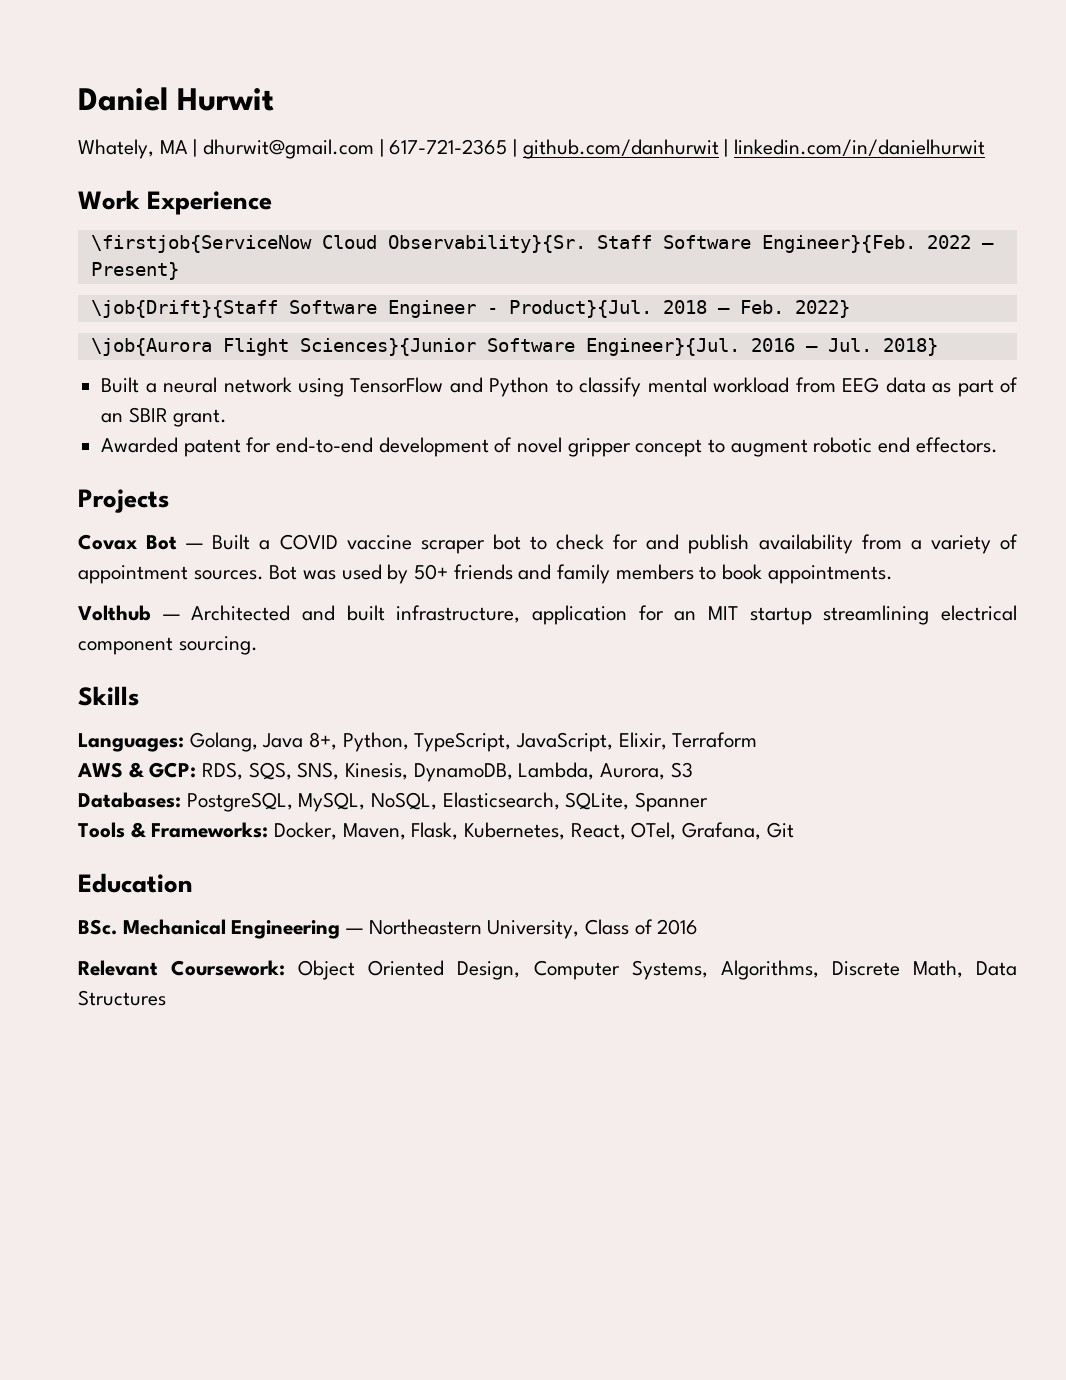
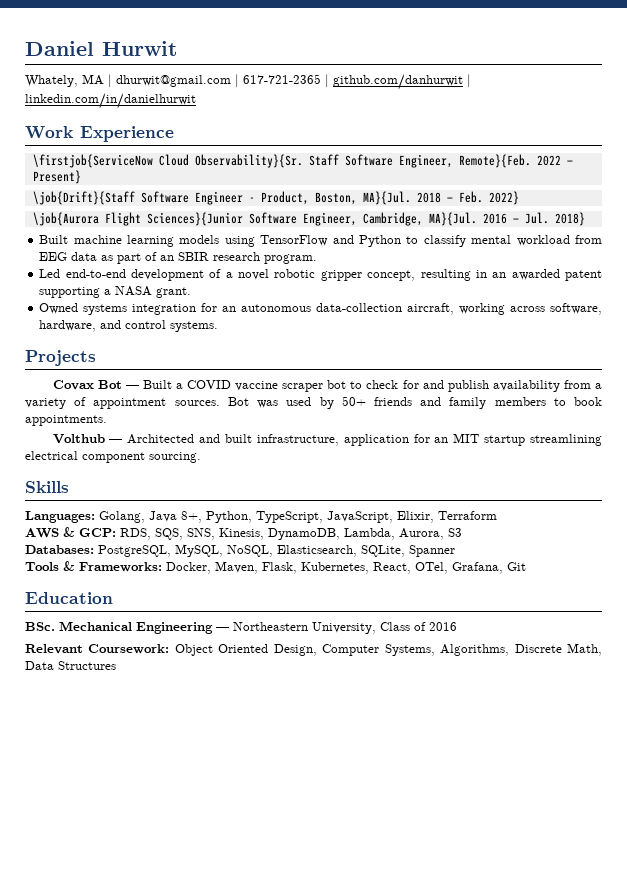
- Staff Software Engineer}{Feb.
+ Staff Software Engineer, Remote}{Feb.
- \job{Drift}{Staff Software Engineer - Product}{Jul.
+ \job{Drift}{Staff Software Engineer - Product, Boston, MA}{Jul.
- \job{Aurora Flight Sciences}{Junior Software Engineer}{Jul.
+ \job{Aurora Flight Sciences}{Junior Software Engineer, Cambridge, MA}{Jul.
- Built a neural network using TensorFlow and Python to classify mental workload from EEG data as part of an SBIR grant.
- Awarded patent for end-to-end development of novel gripper concept to augment robotic end effectors.
+ Built machine learning models using TensorFlow and Python to classify mental workload from EEG data as part of an SBIR research program.
+ Led end-to-end development of a novel robotic gripper concept, resulting in an awarded patent supporting a NASA grant.
+ Owned systems integration for an autonomous data-collection aircraft, working across software, hardware, and control systems.

